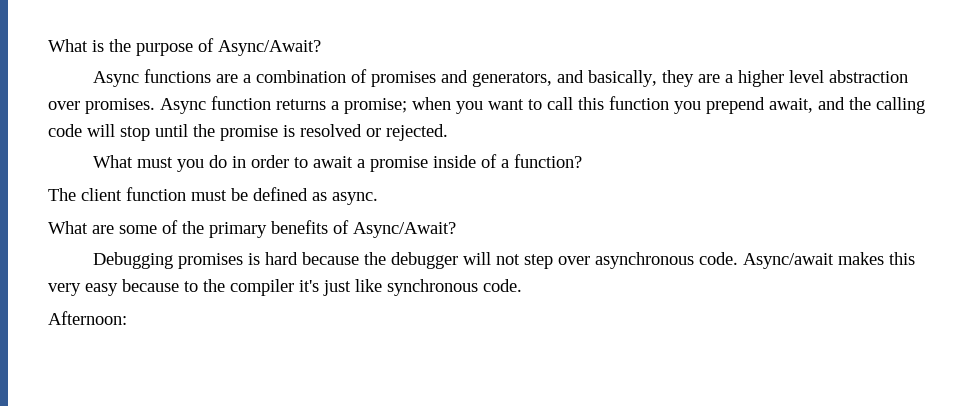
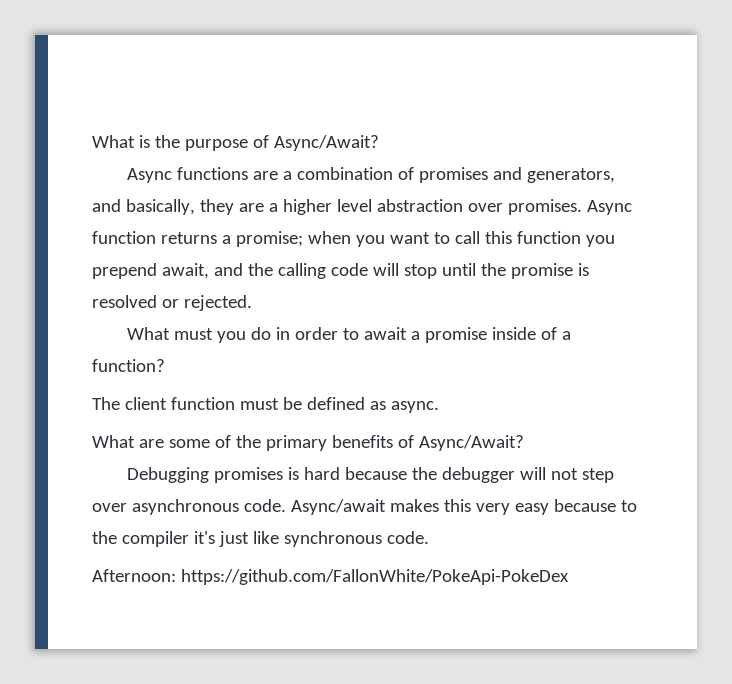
- Afternoon:
+ Afternoon: https://github.com/FallonWhite/PokeApi-PokeDex

